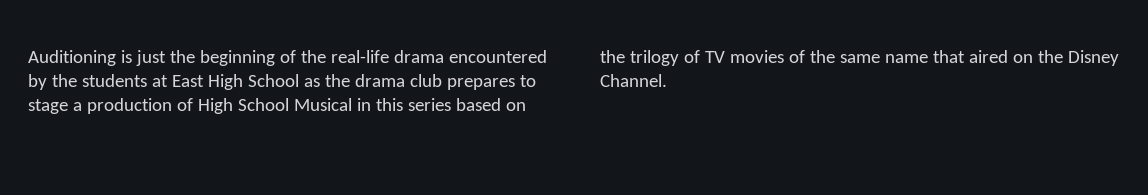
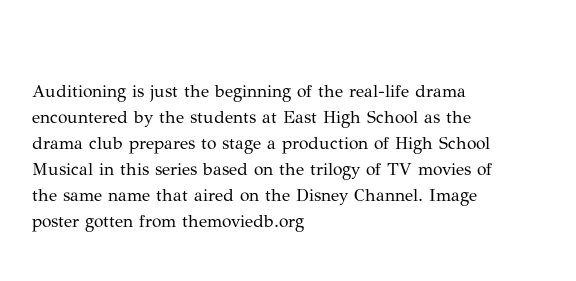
+ Image poster gotten from themoviedb.org

